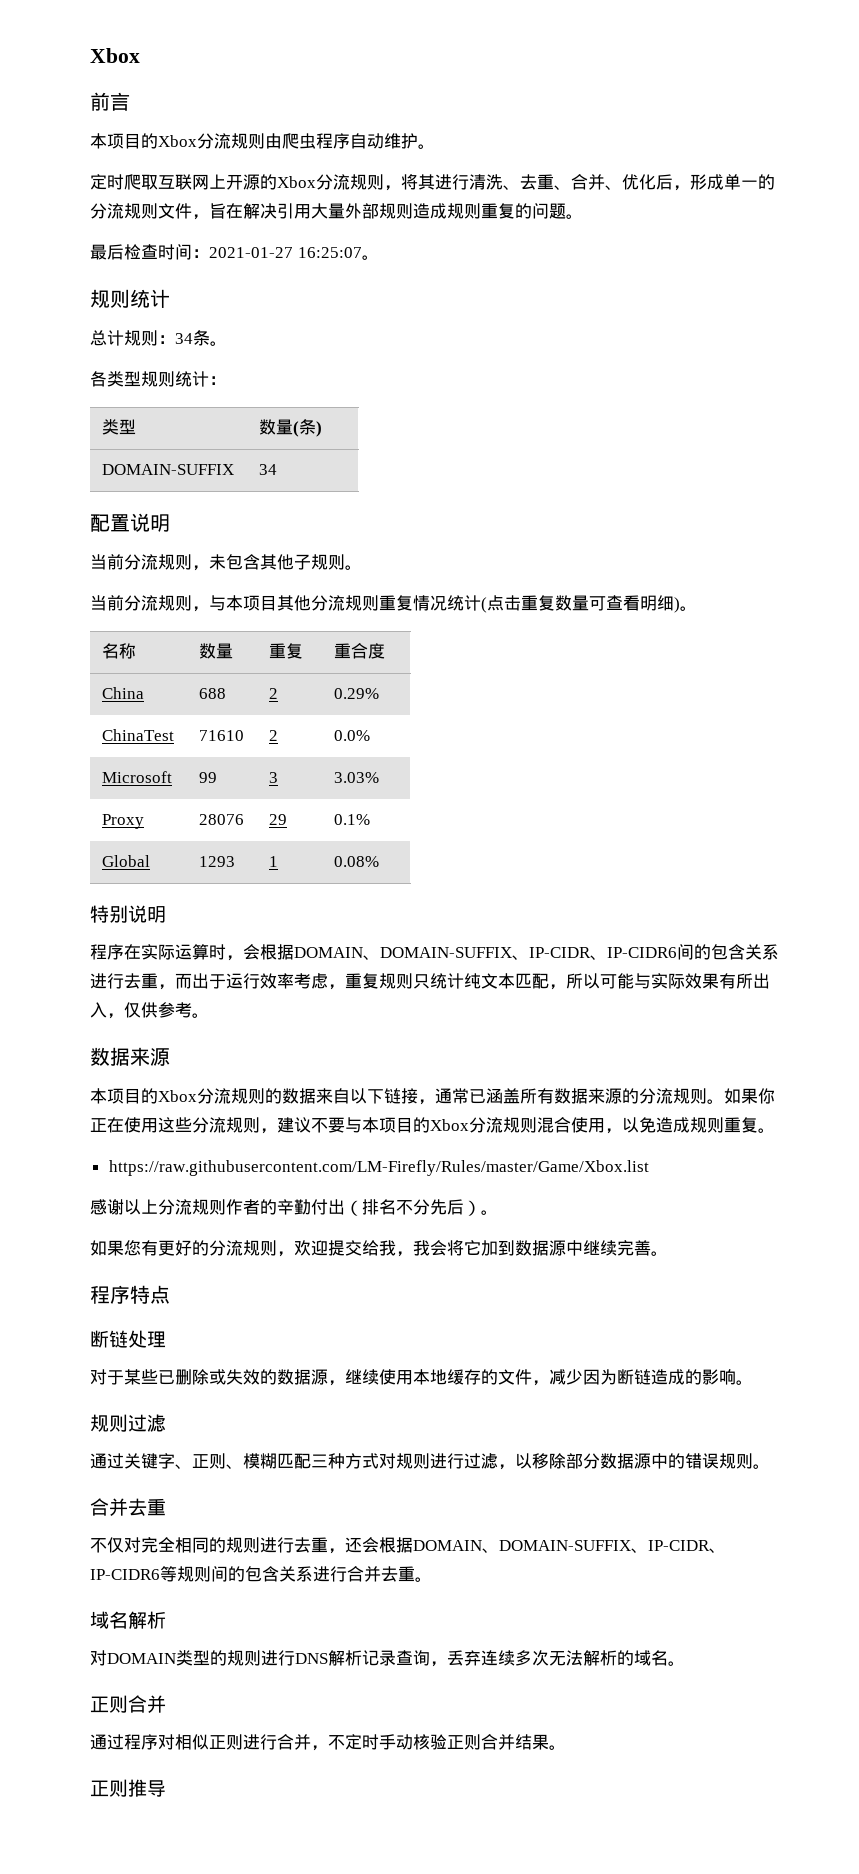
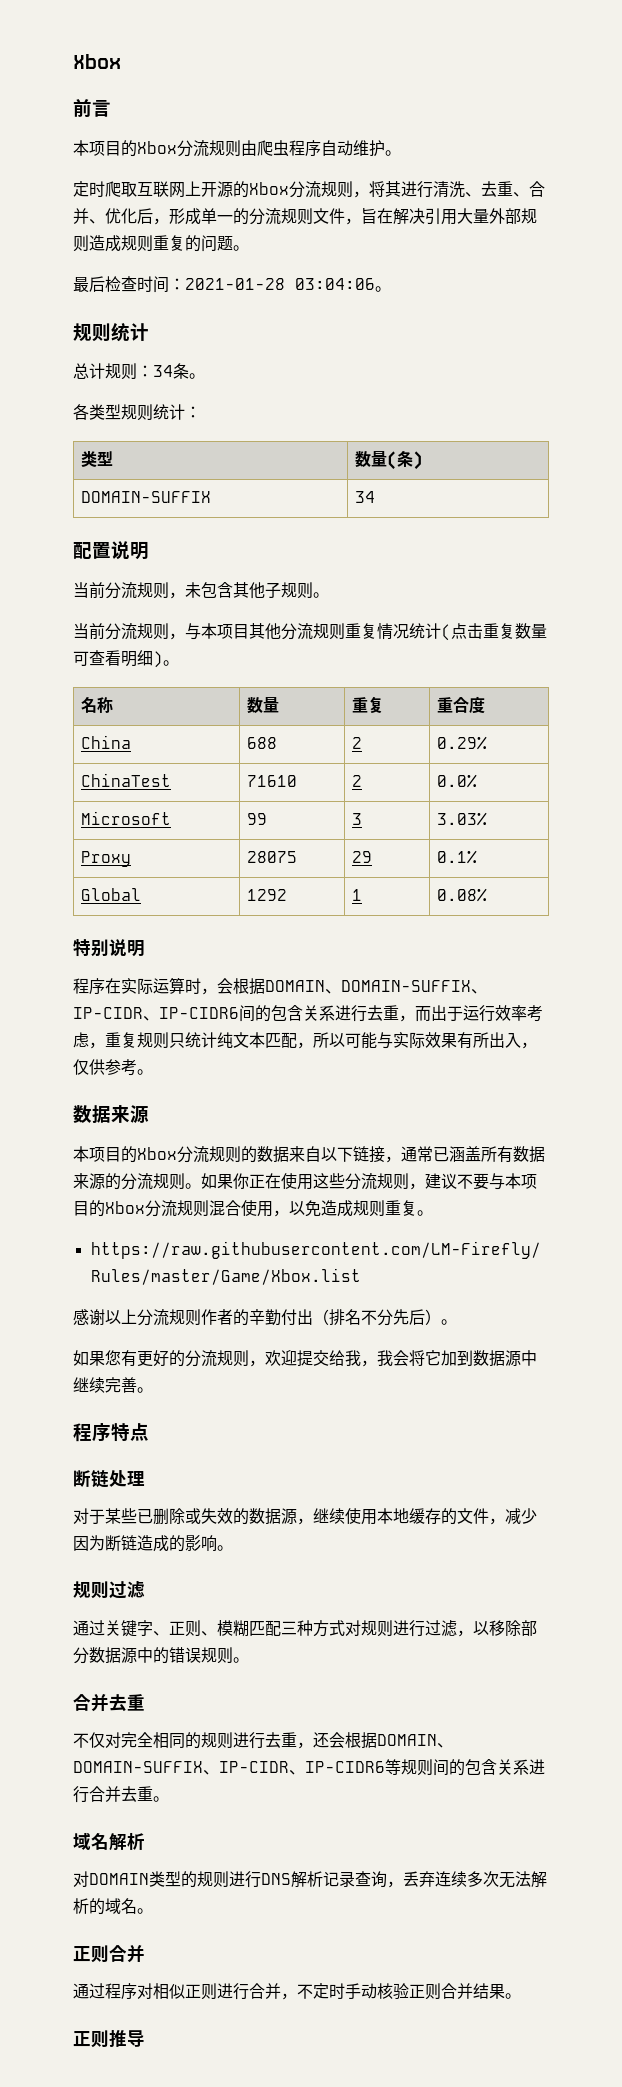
- 最后检查时间：2021-01-27 16:25:07。
+ 最后检查时间：2021-01-28 03:04:06。
- Proxy | 28076 | 29 | 0.1%
+ Proxy | 28075 | 29 | 0.1%
- Global | 1293 | 1 | 0.08%
+ Global | 1292 | 1 | 0.08%

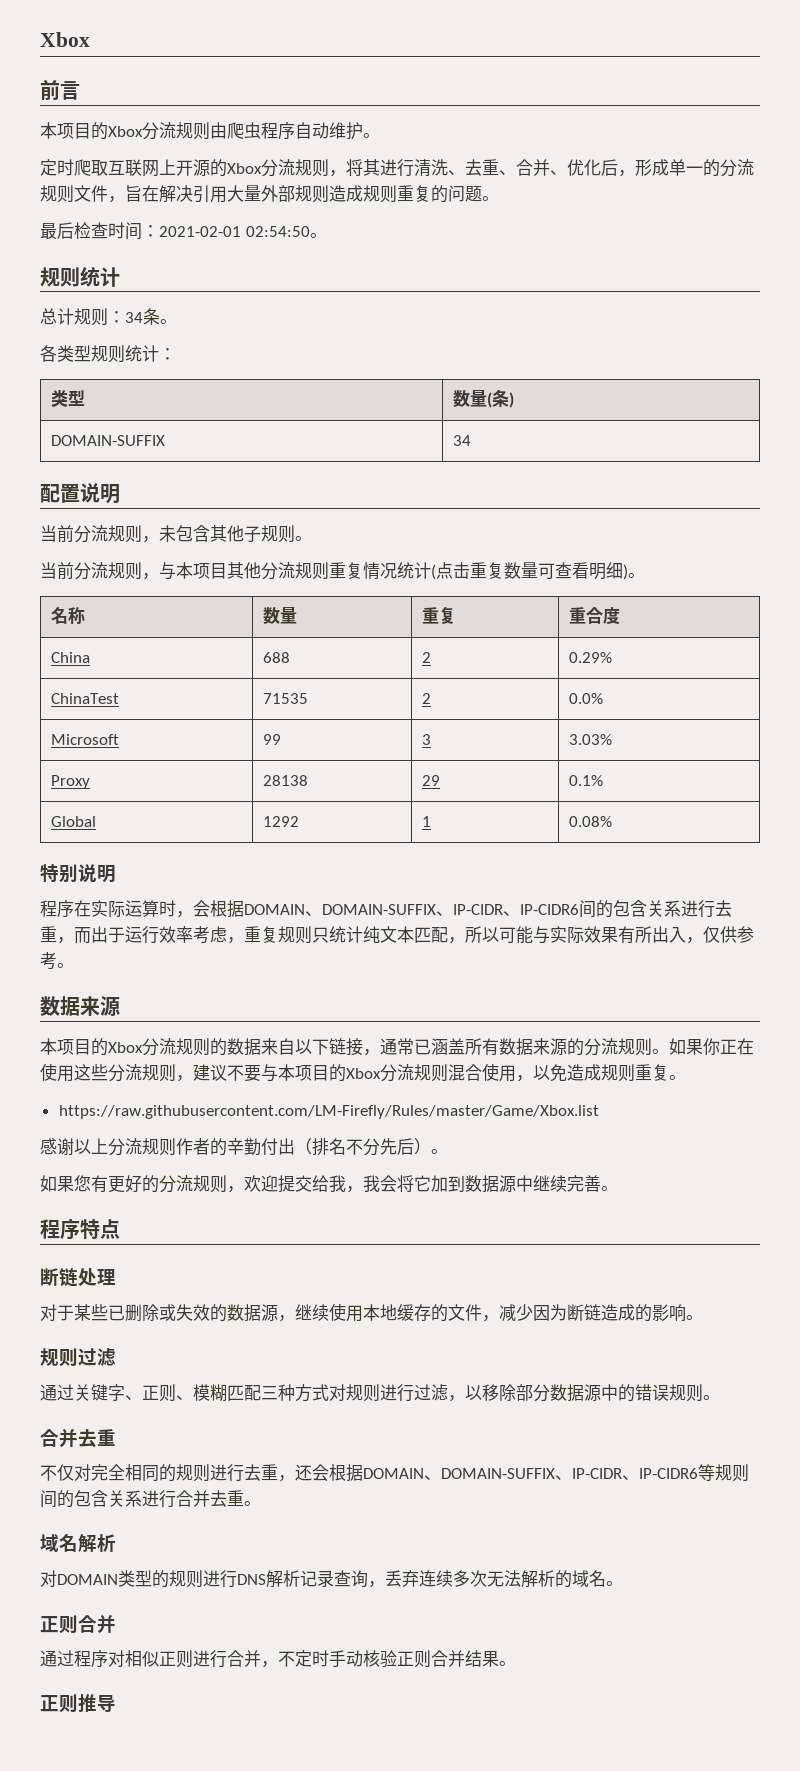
- 最后检查时间：2021-01-28 03:04:06。
+ 最后检查时间：2021-02-01 02:54:50。
- ChinaTest | 71610 | 2 | 0.0%
+ ChinaTest | 71535 | 2 | 0.0%
- Proxy | 28075 | 29 | 0.1%
+ Proxy | 28138 | 29 | 0.1%

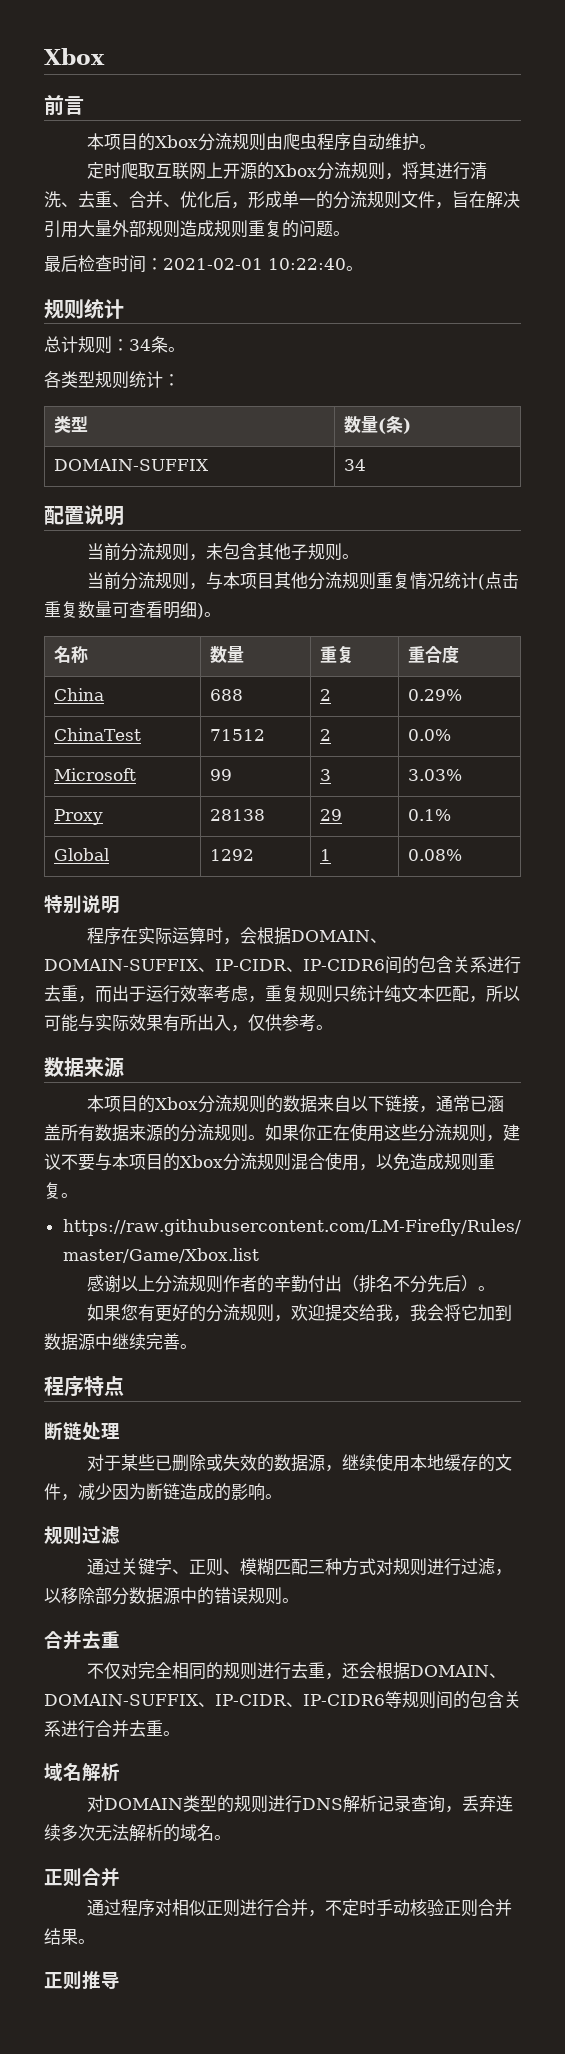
- 最后检查时间：2021-02-01 02:54:50。
+ 最后检查时间：2021-02-01 10:22:40。
- ChinaTest | 71535 | 2 | 0.0%
+ ChinaTest | 71512 | 2 | 0.0%

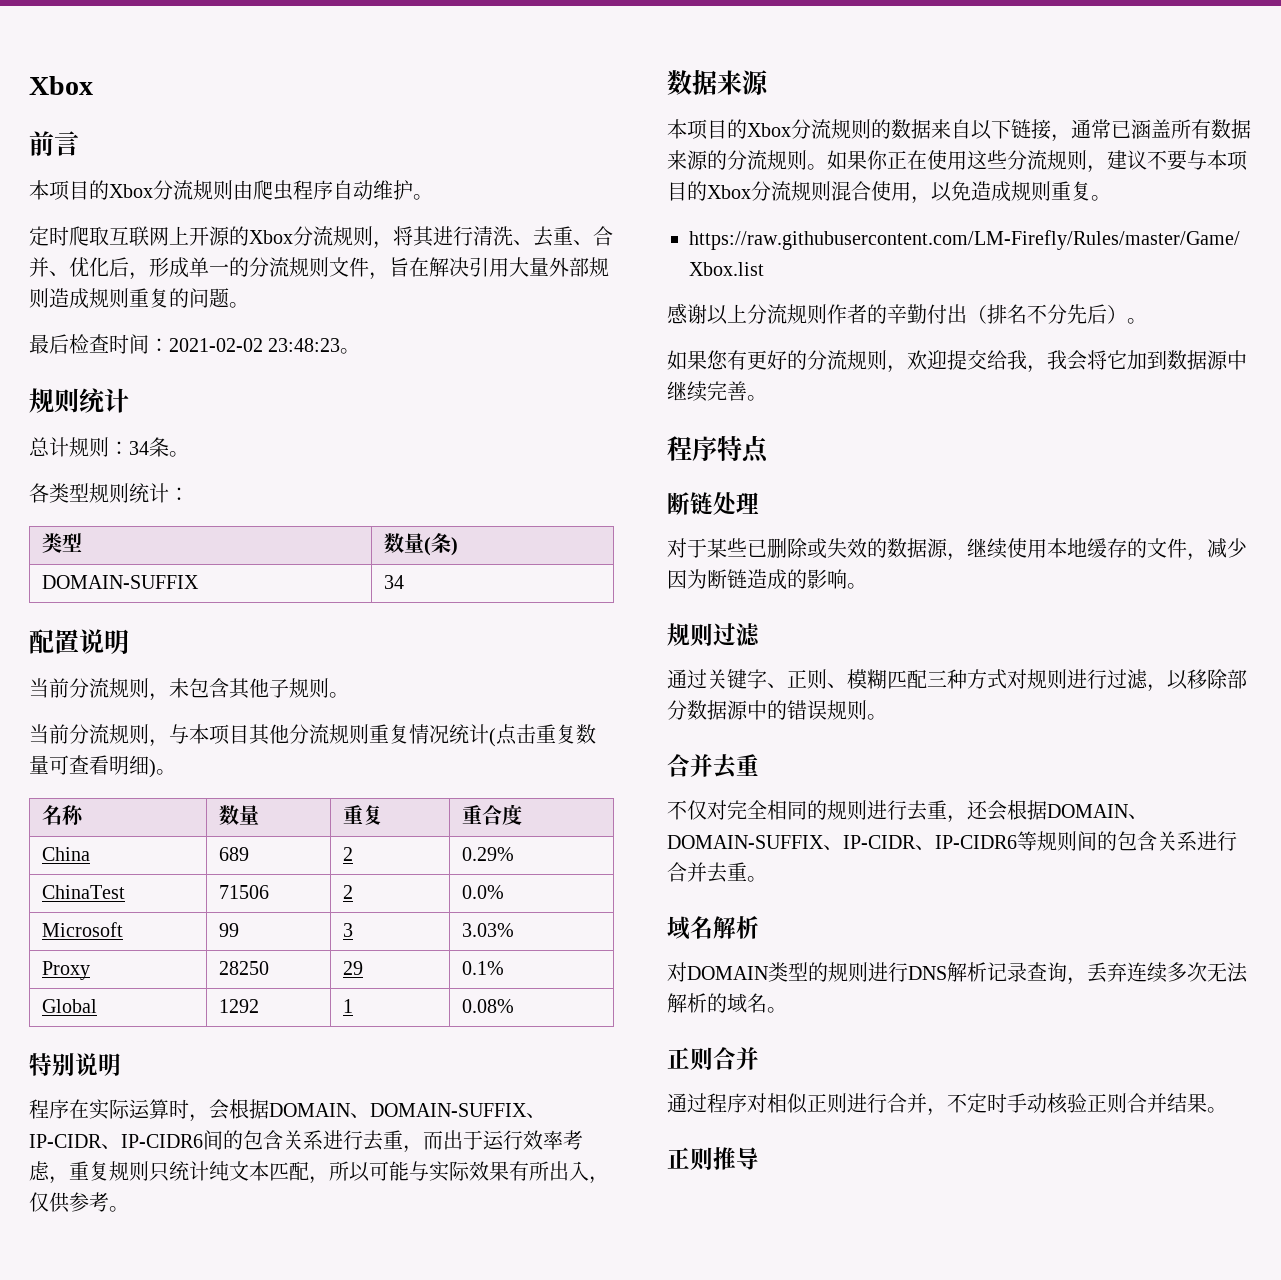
- 最后检查时间：2021-02-01 10:22:40。
+ 最后检查时间：2021-02-02 23:48:23。
- China | 688 | 2 | 0.29%
+ China | 689 | 2 | 0.29%
- ChinaTest | 71512 | 2 | 0.0%
+ ChinaTest | 71506 | 2 | 0.0%
- Proxy | 28138 | 29 | 0.1%
+ Proxy | 28250 | 29 | 0.1%

